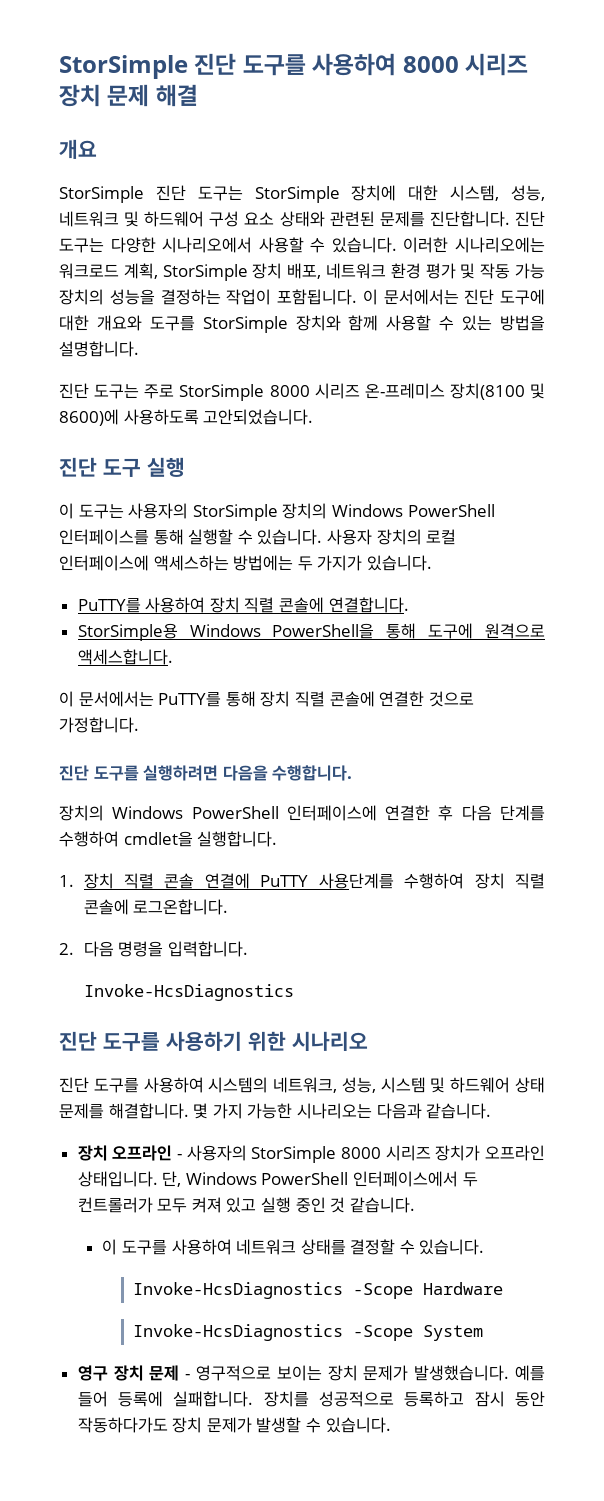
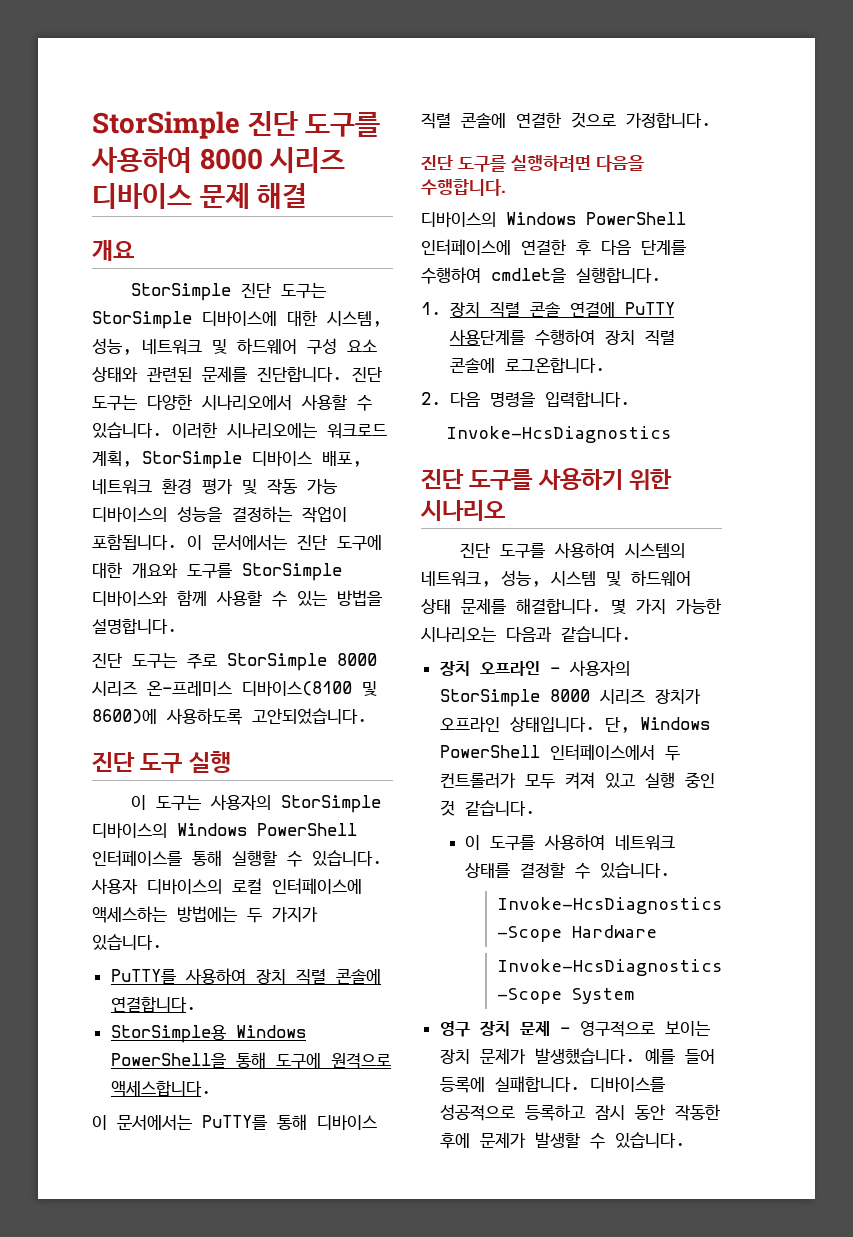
- StorSimple 진단 도구를 사용하여 8000 시리즈 장치 문제 해결
+ StorSimple 진단 도구를 사용하여 8000 시리즈 디바이스 문제 해결
- StorSimple 진단 도구는 StorSimple 장치에 대한 시스템, 성능, 네트워크 및 하드웨어 구성 요소 상태와 관련된 문제를 진단합니다.
+ StorSimple 진단 도구는 StorSimple 디바이스에 대한 시스템, 성능, 네트워크 및 하드웨어 구성 요소 상태와 관련된 문제를 진단합니다.
- 이러한 시나리오에는 워크로드 계획, StorSimple 장치 배포, 네트워크 환경 평가 및 작동 가능 장치의 성능을 결정하는 작업이 포함됩니다.
+ 이러한 시나리오에는 워크로드 계획, StorSimple 디바이스 배포, 네트워크 환경 평가 및 작동 가능 디바이스의 성능을 결정하는 작업이 포함됩니다.
- 이 문서에서는 진단 도구에 대한 개요와 도구를 StorSimple 장치와 함께 사용할 수 있는 방법을 설명합니다.
+ 이 문서에서는 진단 도구에 대한 개요와 도구를 StorSimple 디바이스와 함께 사용할 수 있는 방법을 설명합니다.
- 진단 도구는 주로 StorSimple 8000 시리즈 온-프레미스 장치(8100 및 8600)에 사용하도록 고안되었습니다.
+ 진단 도구는 주로 StorSimple 8000 시리즈 온-프레미스 디바이스(8100 및 8600)에 사용하도록 고안되었습니다.
- 이 도구는 사용자의 StorSimple 장치의 Windows PowerShell 인터페이스를 통해 실행할 수 있습니다.
+ 이 도구는 사용자의 StorSimple 디바이스의 Windows PowerShell 인터페이스를 통해 실행할 수 있습니다.
- 사용자 장치의 로컬 인터페이스에 액세스하는 방법에는 두 가지가 있습니다.
+ 사용자 디바이스의 로컬 인터페이스에 액세스하는 방법에는 두 가지가 있습니다.
- 이 문서에서는 PuTTY를 통해 장치 직렬 콘솔에 연결한 것으로 가정합니다.
+ 이 문서에서는 PuTTY를 통해 디바이스 직렬 콘솔에 연결한 것으로 가정합니다.
- 장치의 Windows PowerShell 인터페이스에 연결한 후 다음 단계를 수행하여 cmdlet을 실행합니다.
+ 디바이스의 Windows PowerShell 인터페이스에 연결한 후 다음 단계를 수행하여 cmdlet을 실행합니다.
- 장치를 성공적으로 등록하고 잠시 동안 작동하다가도 장치 문제가 발생할 수 있습니다.
+ 디바이스를 성공적으로 등록하고 잠시 동안 작동한 후에 문제가 발생할 수 있습니다.

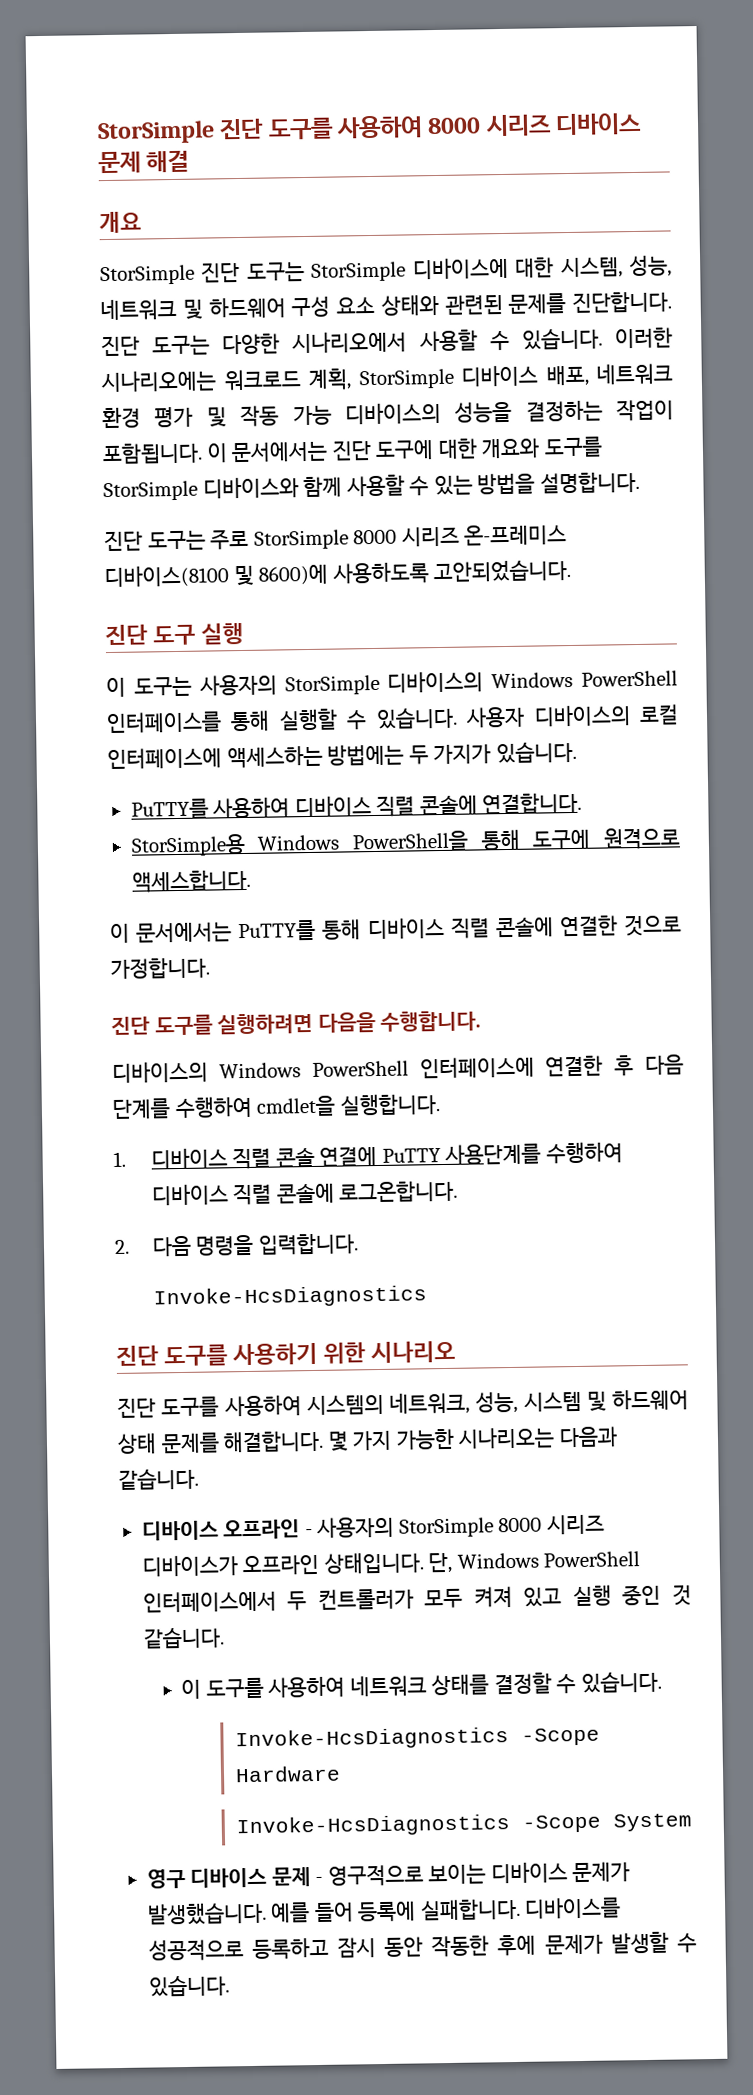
- PuTTY를 사용하여 장치 직렬 콘솔에 연결합니다.
+ PuTTY를 사용하여 디바이스 직렬 콘솔에 연결합니다.
- 1. 장치 직렬 콘솔 연결에 PuTTY 사용단계를 수행하여 장치 직렬 콘솔에 로그온합니다.
+ 1. 디바이스 직렬 콘솔 연결에 PuTTY 사용단계를 수행하여 디바이스 직렬 콘솔에 로그온합니다.
- 장치 오프라인 - 사용자의 StorSimple 8000 시리즈 장치가 오프라인 상태입니다.
+ 디바이스 오프라인 - 사용자의 StorSimple 8000 시리즈 디바이스가 오프라인 상태입니다.
- 영구 장치 문제 - 영구적으로 보이는 장치 문제가 발생했습니다.
+ 영구 디바이스 문제 - 영구적으로 보이는 디바이스 문제가 발생했습니다.

